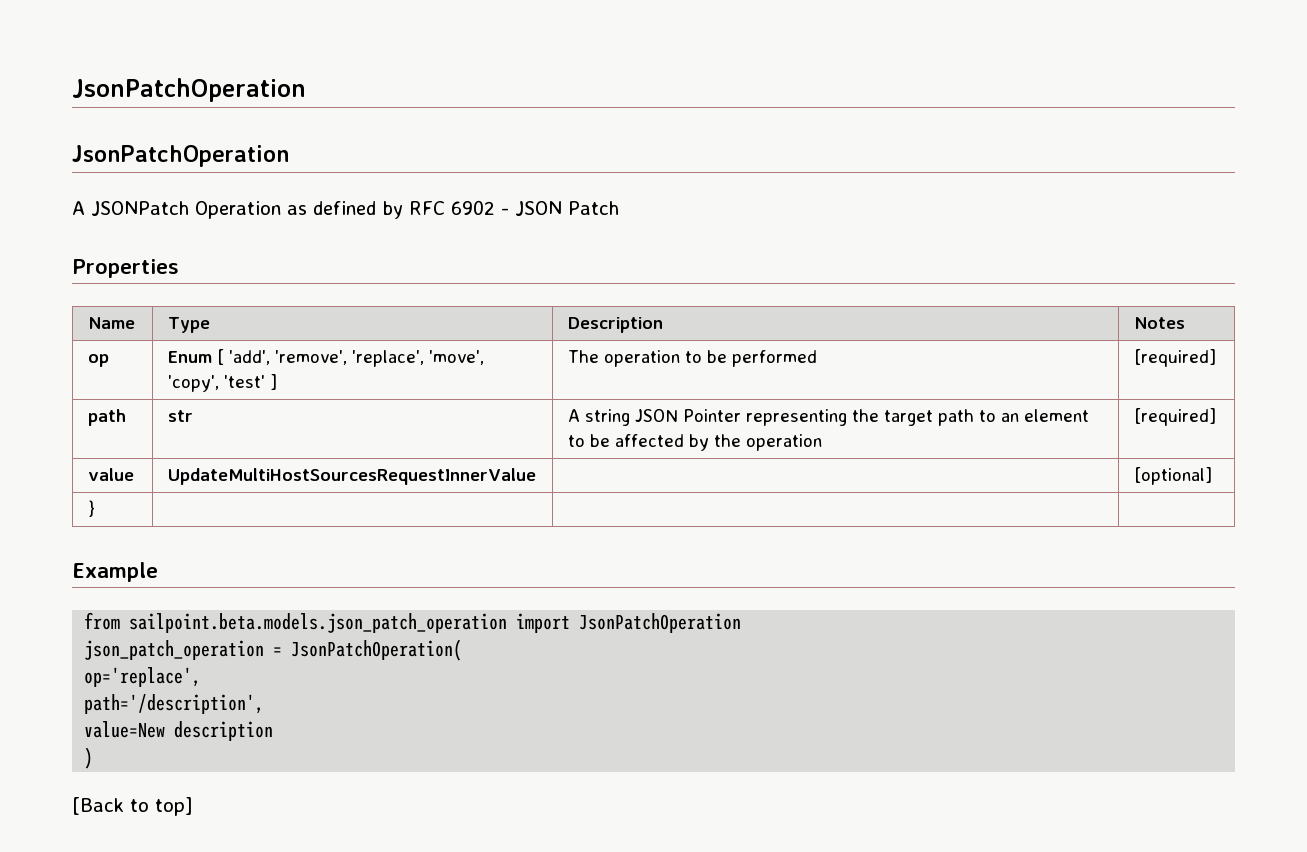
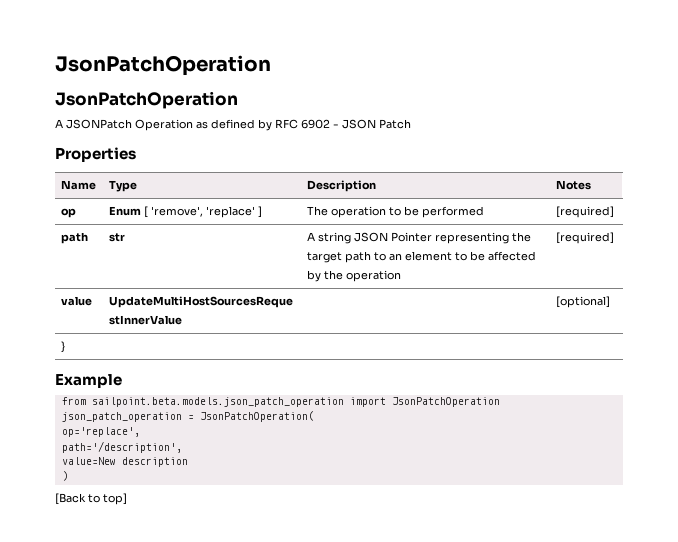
- op | Enum [ 'add', 'remove', 'replace', 'move', 'copy', 'test' ] | The operation to be performed | [required]
+ op | Enum [ 'remove', 'replace' ] | The operation to be performed | [required]

